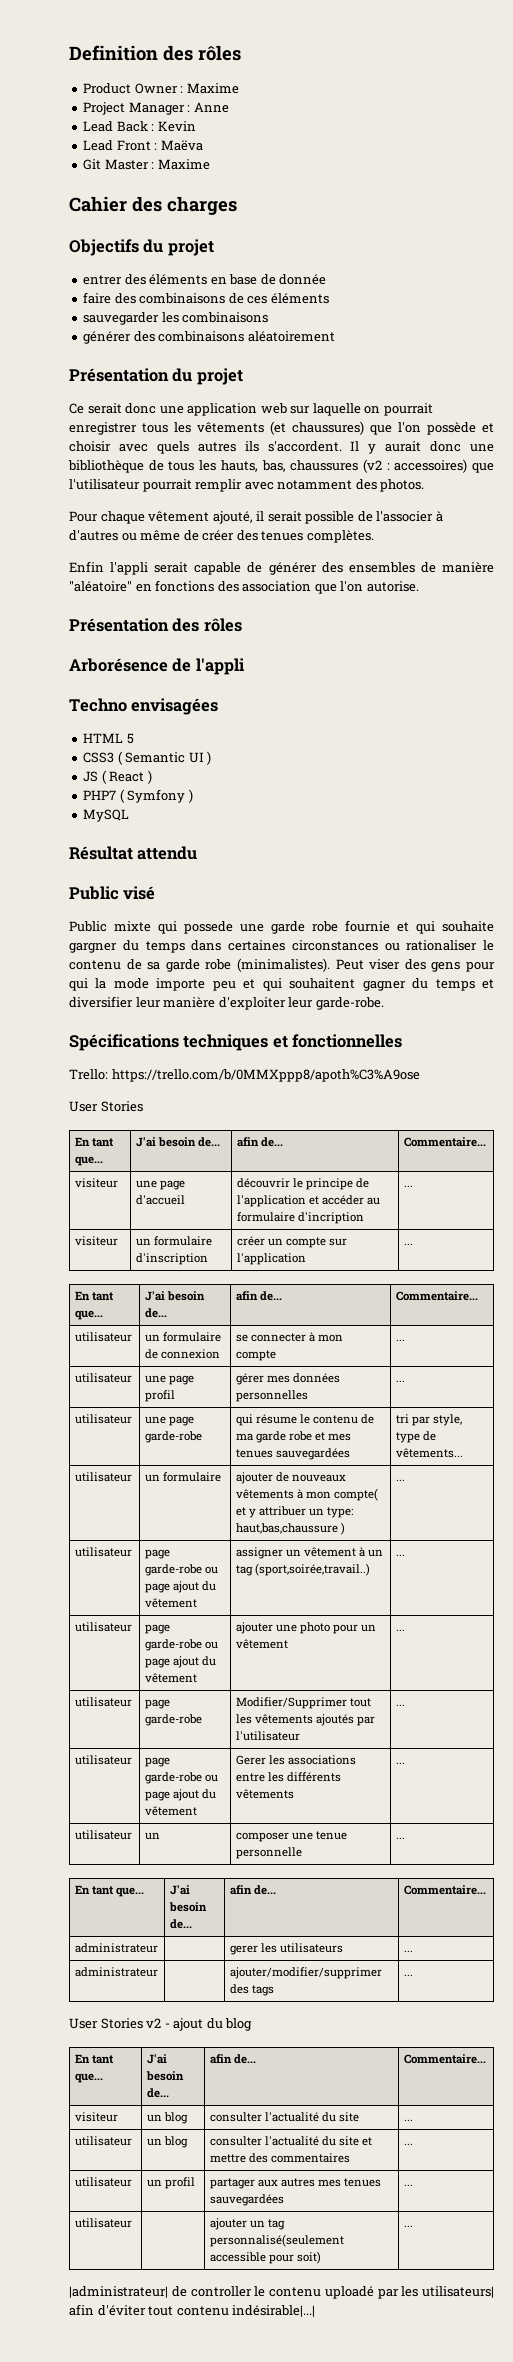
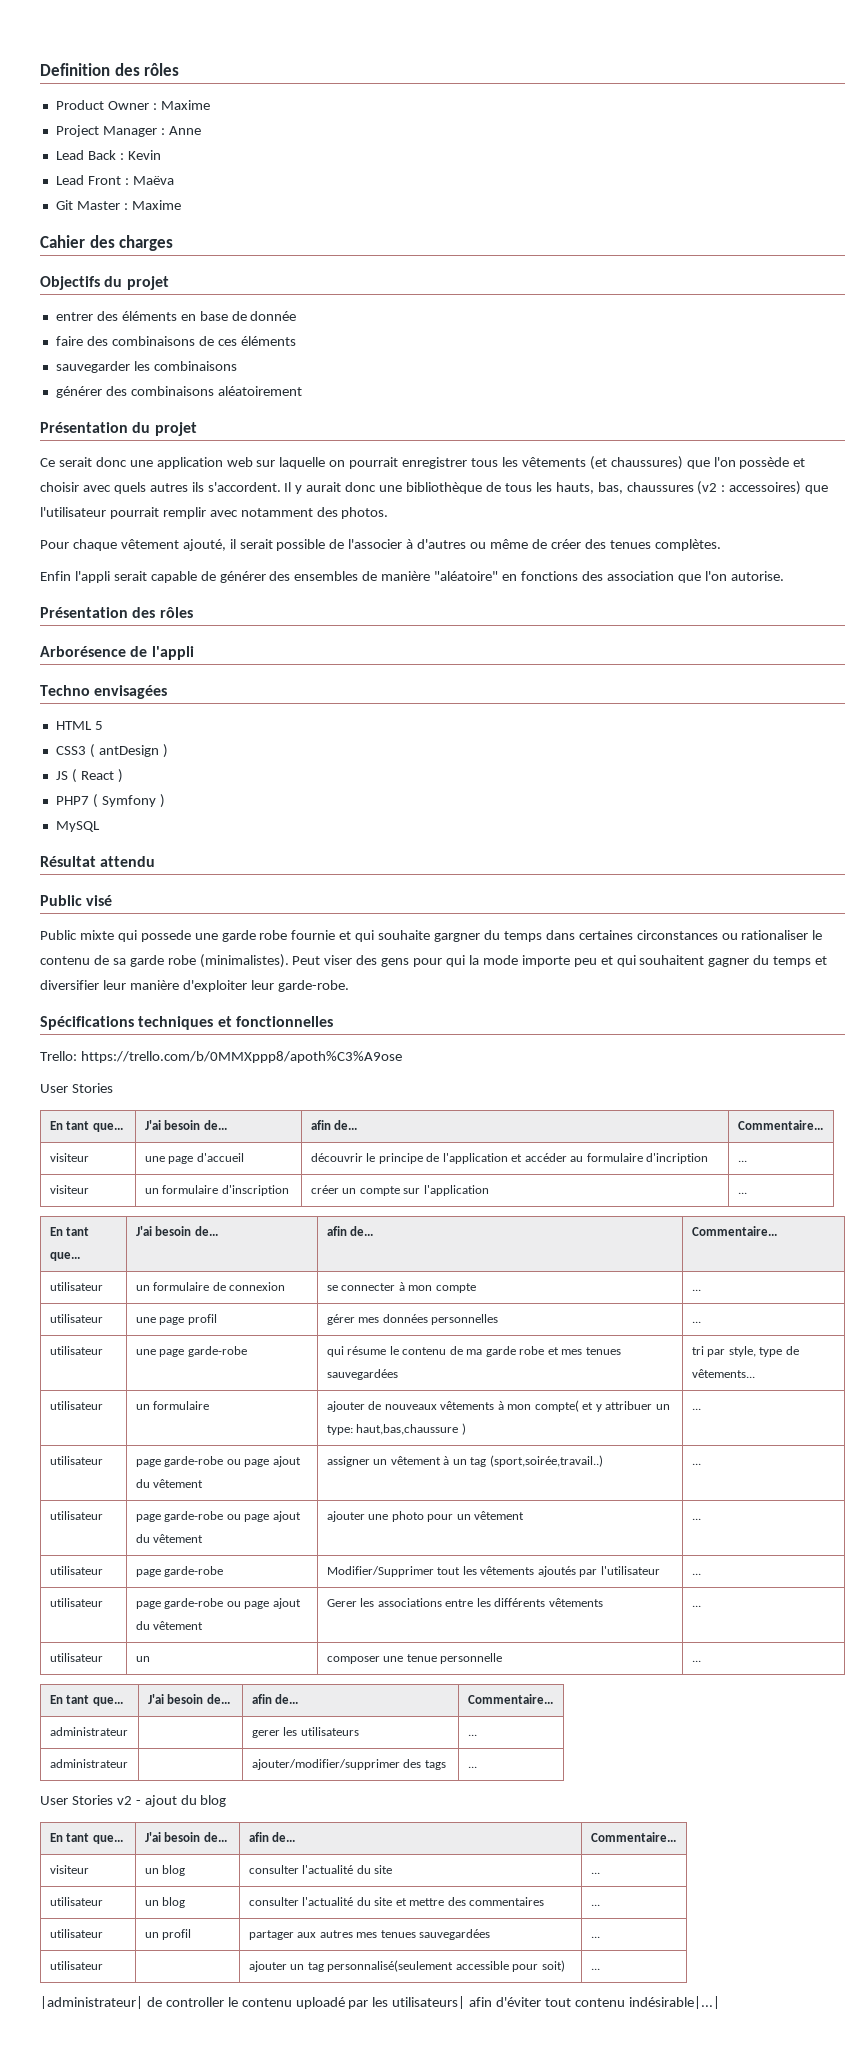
- CSS3 ( Semantic UI )
+ CSS3 ( antDesign )

